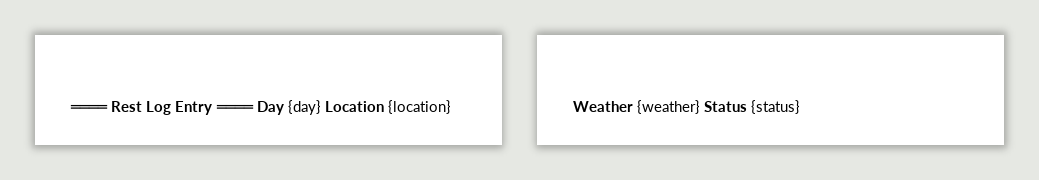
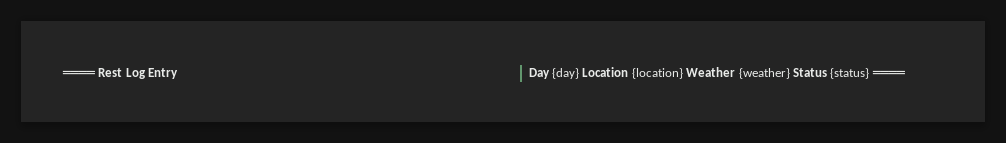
- ════ Rest Log Entry ════ Day {day} Location {location} Weather {weather} Status {status}
+ ════ Rest Log Entry
+ Day {day} Location {location} Weather {weather} Status {status} ════

